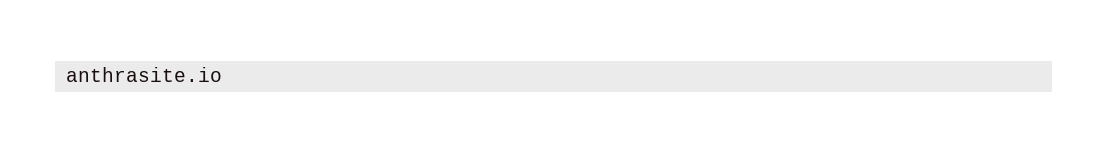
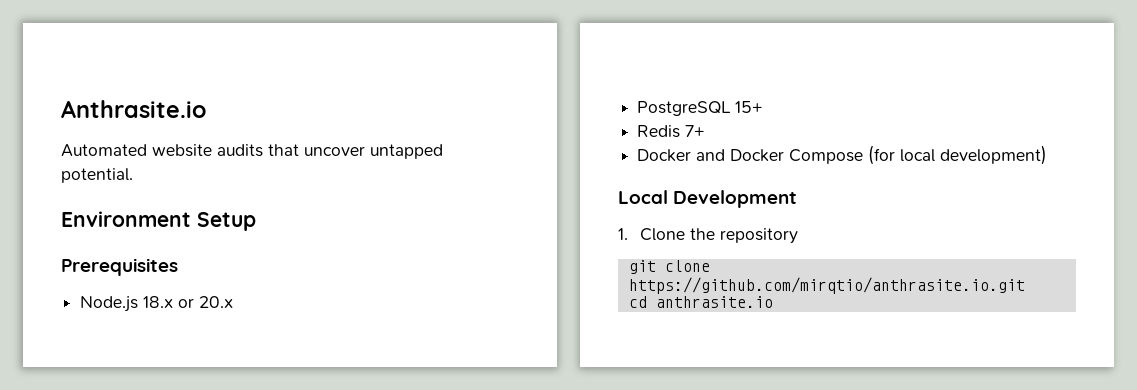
- anthrasite.io
+ Anthrasite.io
+ Automated website audits that uncover untapped potential.
+ Environment Setup
+ Prerequisites
+ Node.js 18.x or 20.x
+ PostgreSQL 15+
+ Redis 7+
+ Docker and Docker Compose (for local development)
+ Local Development
+ 1. Clone the repository
+ git clone https://github.com/mirqtio/anthrasite.io.git
+ cd anthrasite.io

